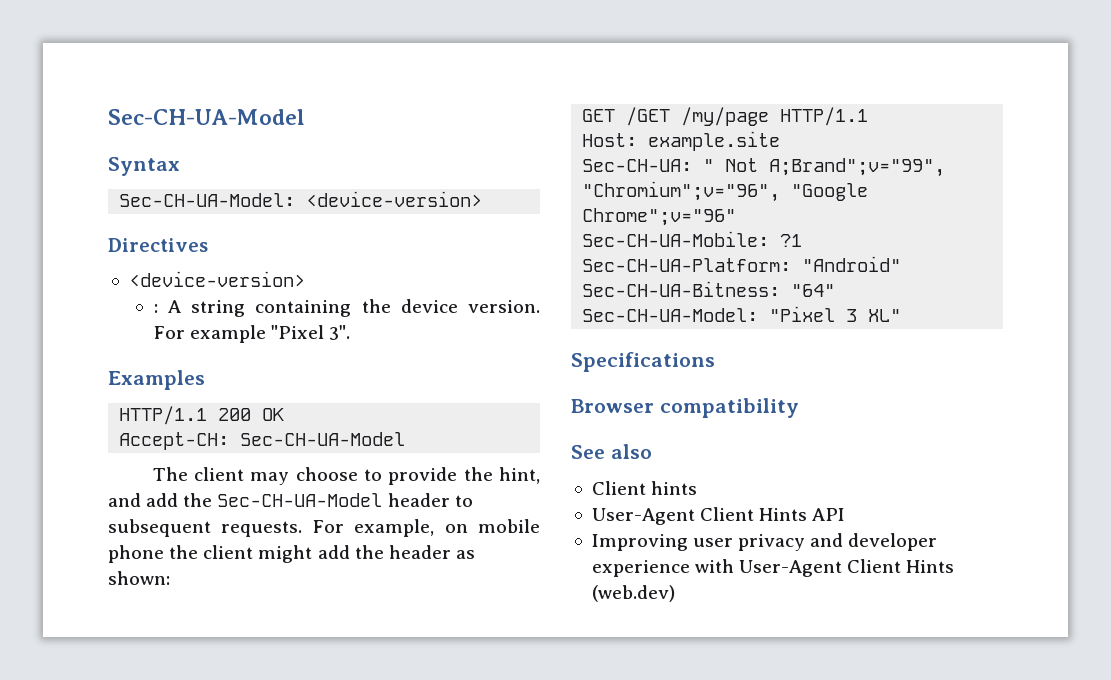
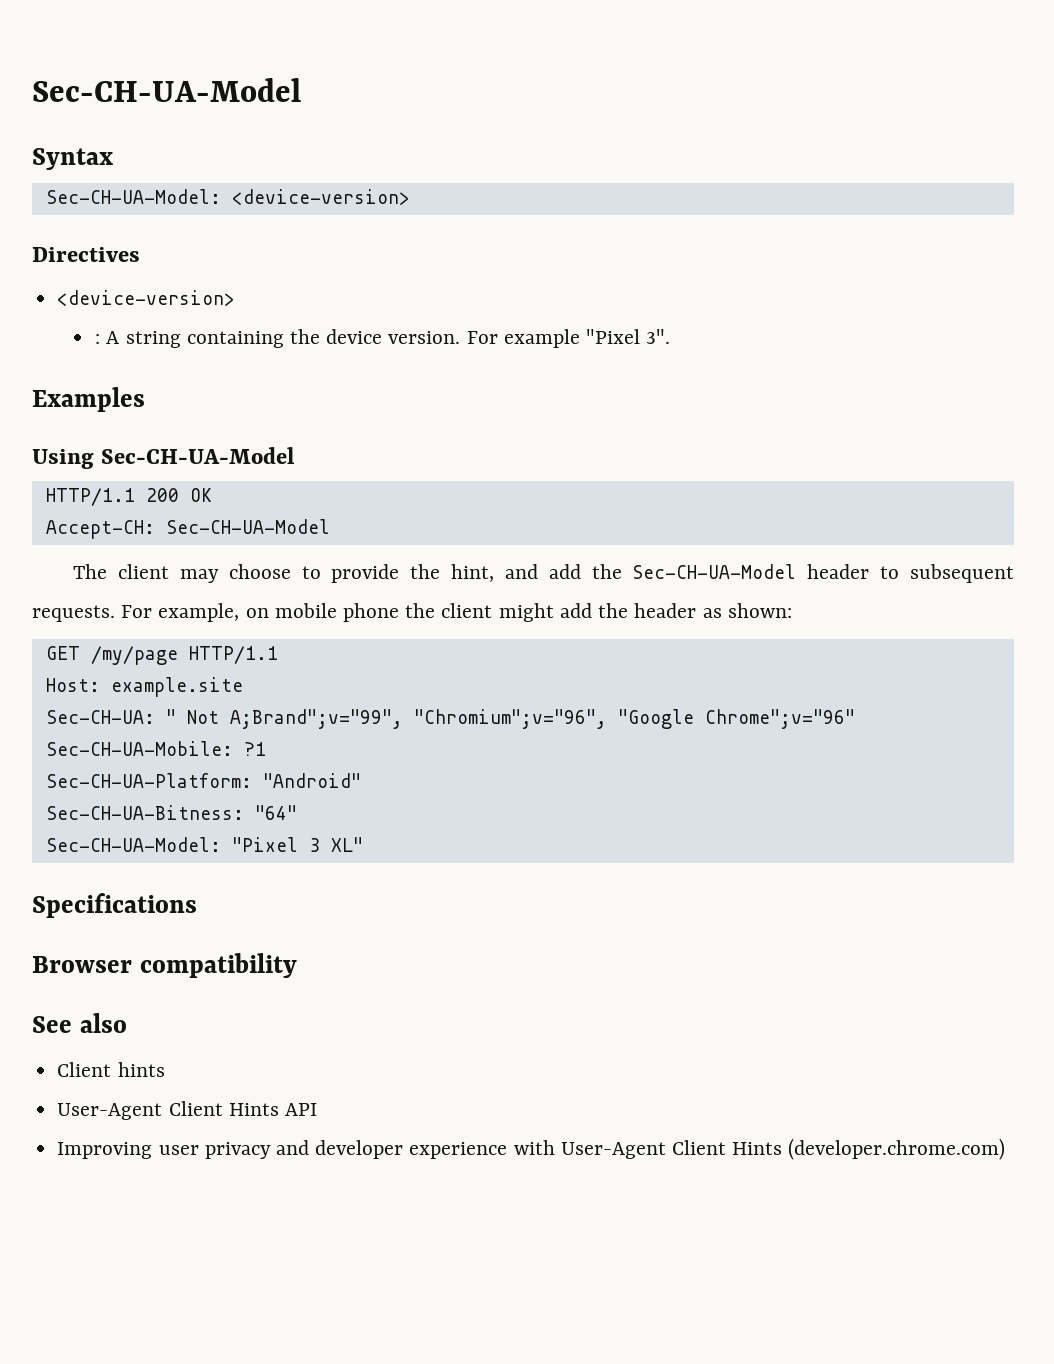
+ Using Sec-CH-UA-Model
- GET /GET /my/page HTTP/1.1
+ GET /my/page HTTP/1.1
- Improving user privacy and developer experience with User-Agent Client Hints (web.dev)
+ Improving user privacy and developer experience with User-Agent Client Hints (developer.chrome.com)

